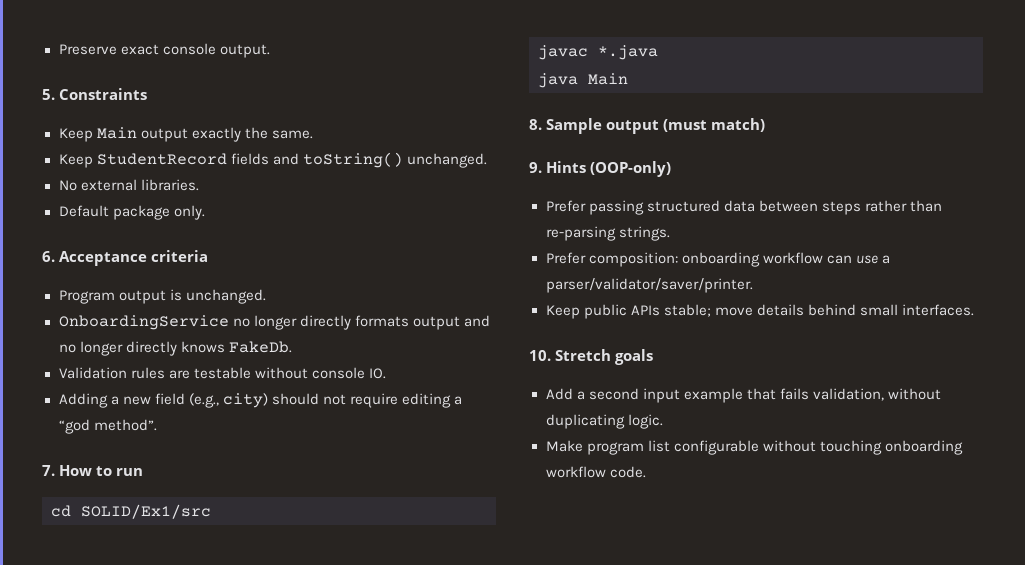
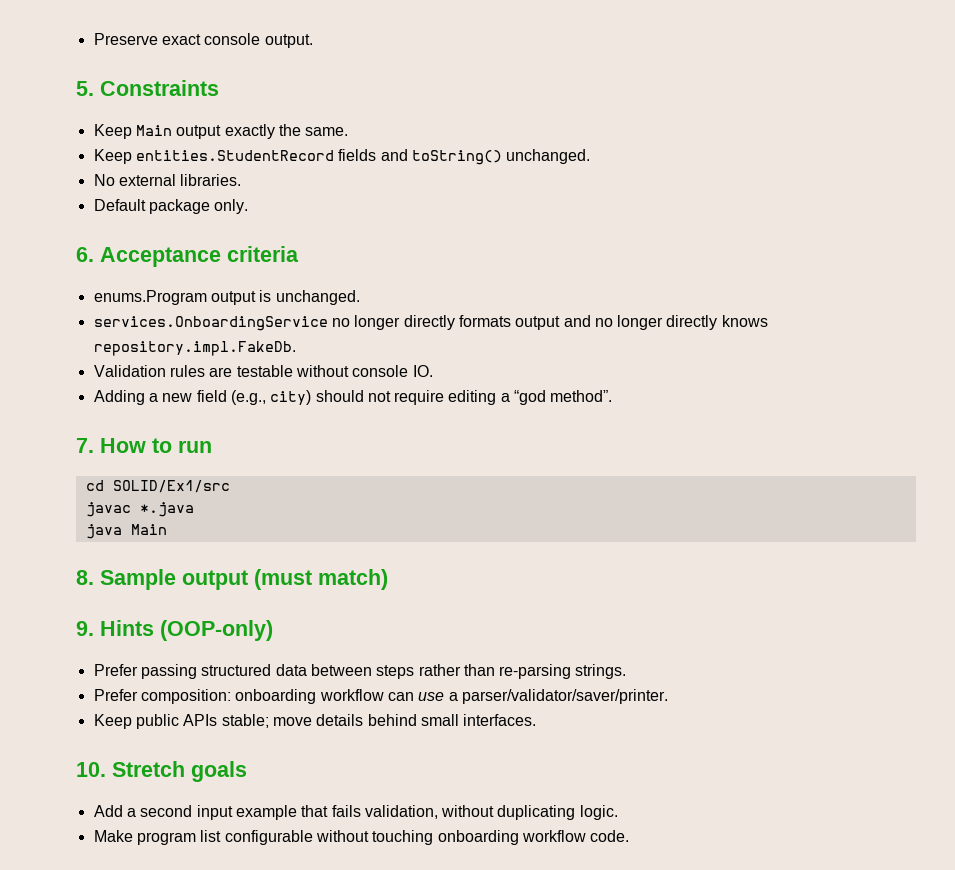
- Keep StudentRecord fields and toString() unchanged.
+ Keep entities.StudentRecord fields and toString() unchanged.
- Program output is unchanged.
+ enums.Program output is unchanged.
- OnboardingService no longer directly formats output and no longer directly knows FakeDb.
+ services.OnboardingService no longer directly formats output and no longer directly knows repository.impl.FakeDb.

